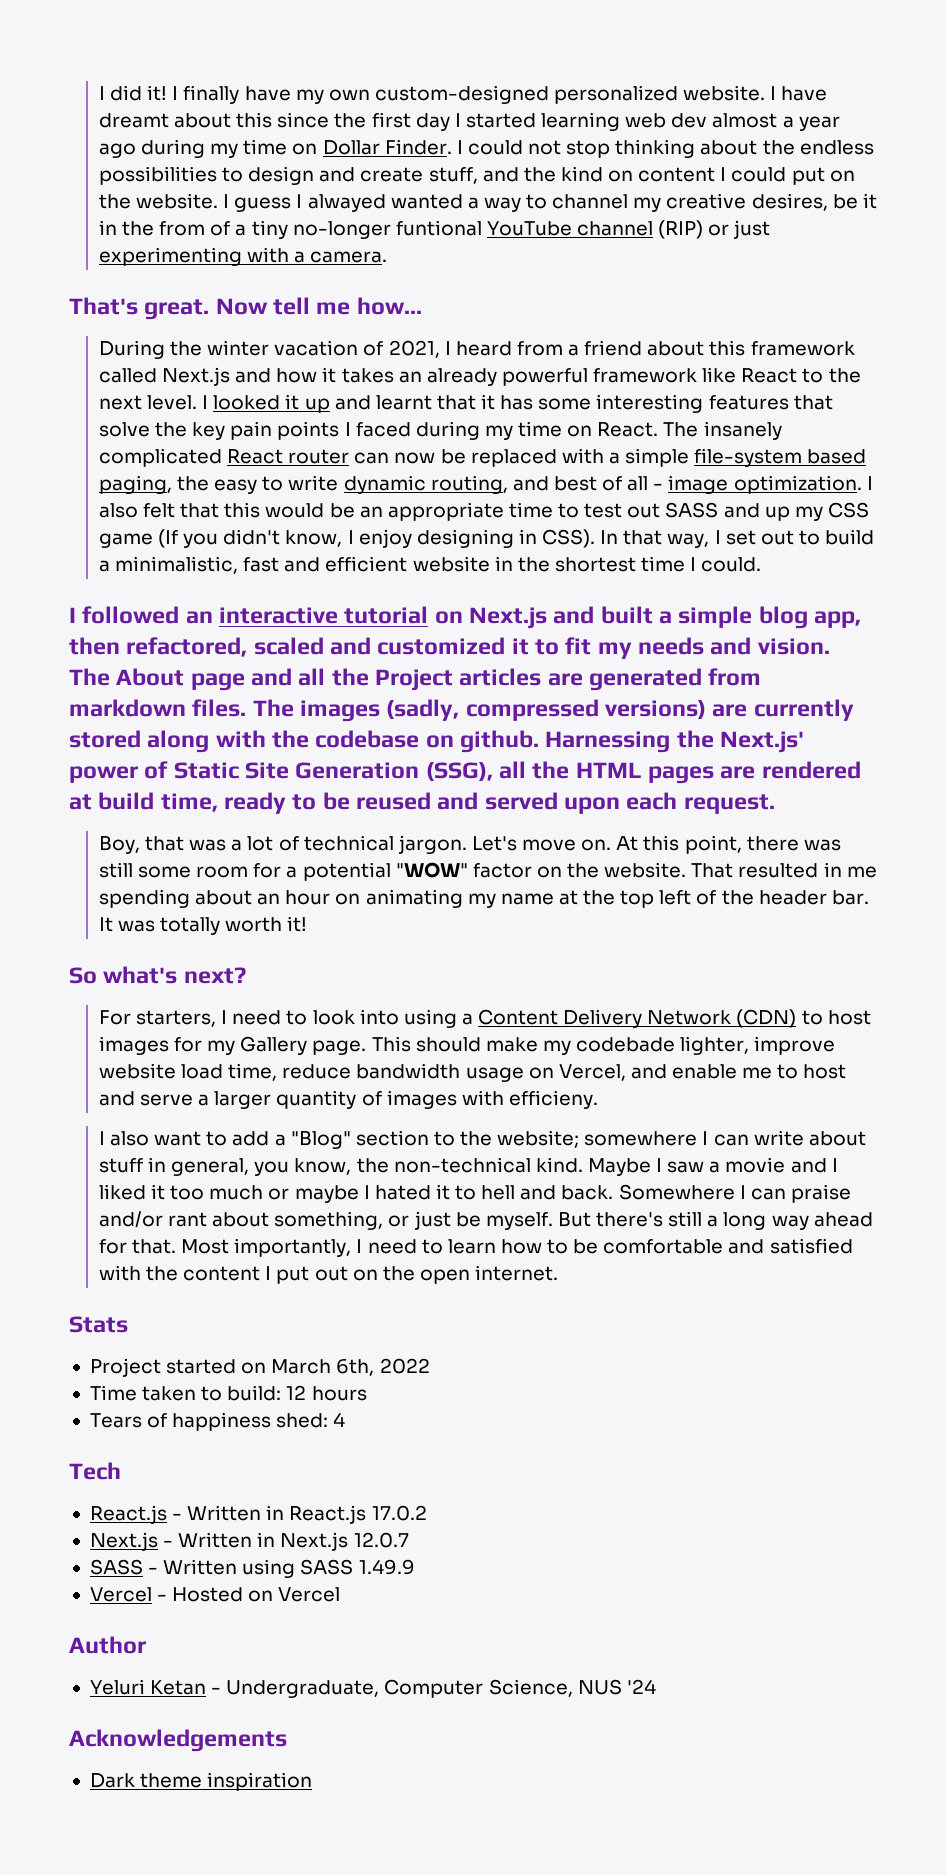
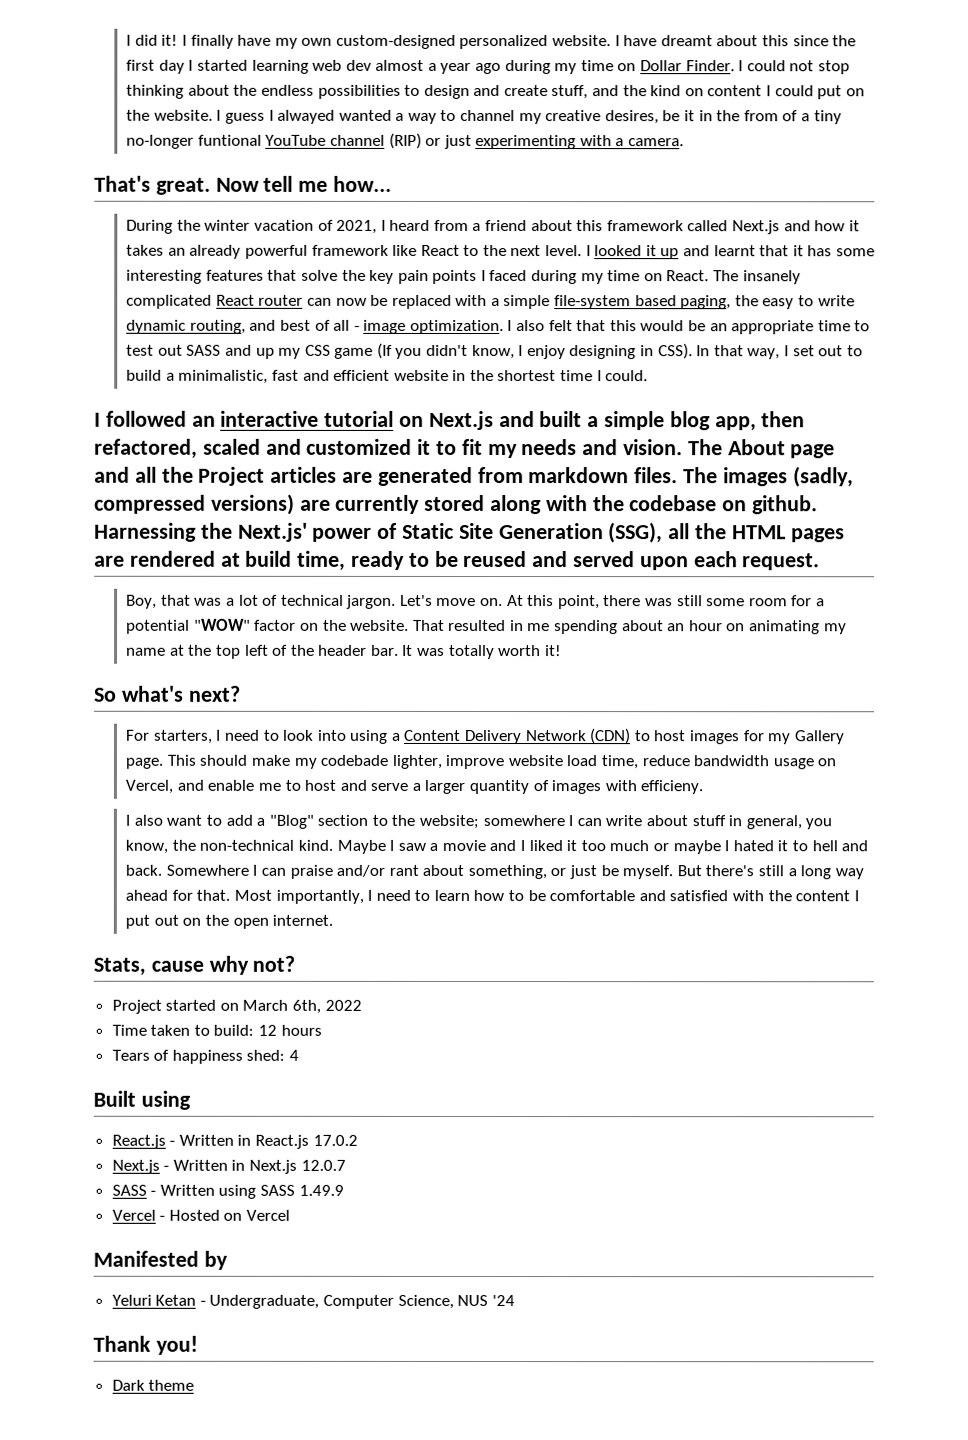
- Stats
+ Stats, cause why not?
- Tech
+ Built using
- Author
+ Manifested by
- Acknowledgements
+ Thank you!
- Dark theme inspiration
+ Dark theme

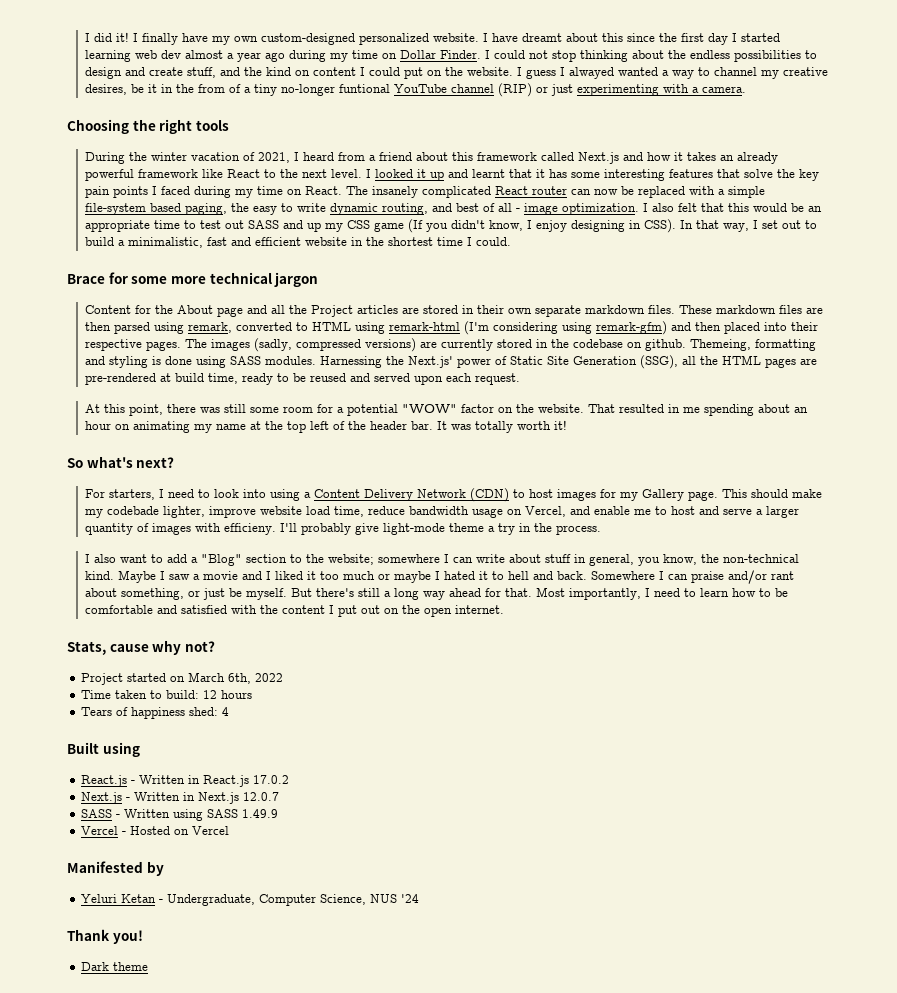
- That's great. Now tell me how...
+ Choosing the right tools
- I followed an interactive tutorial on Next.js and built a simple blog app, then refactored, scaled and customized it to fit my needs and vision. The About page and all the Project articles are generated from markdown files.
+ Brace for some more technical jargon
+ Content for the About page and all the Project articles are stored in their own separate markdown files. These markdown files are then parsed using remark, converted to HTML using remark-html (I'm considering using remark-gfm) and then placed into their respective pages.
- The images (sadly, compressed versions) are currently stored along with the codebase on github.
+ The images (sadly, compressed versions) are currently stored in the codebase on github.
+ Themeing, formatting and styling is done using SASS modules.
- Harnessing the Next.js' power of Static Site Generation (SSG), all the HTML pages are rendered at build time, ready to be reused and served upon each request.
+ Harnessing the Next.js' power of Static Site Generation (SSG), all the HTML pages are pre-rendered at build time, ready to be reused and served upon each request.
- Boy, that was a lot of technical jargon. Let's move on.
+ I'll probably give light-mode theme a try in the process.

